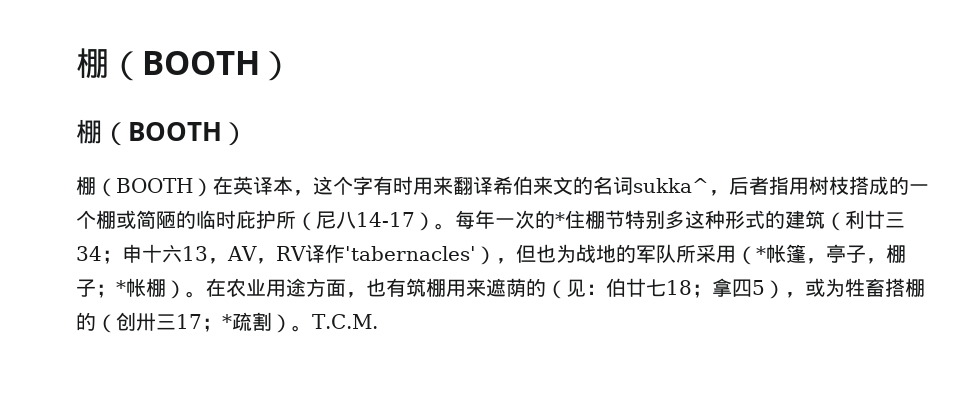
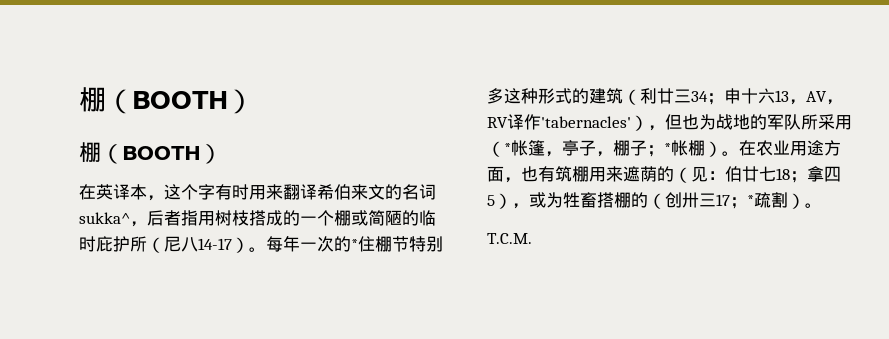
- 棚（BOOTH）在英译本，这个字有时用来翻译希伯来文的名词sukka^，后者指用树枝搭成的一个棚或简陋的临时庇护所（尼八14-17）。
+ 在英译本，这个字有时用来翻译希伯来文的名词sukka^，后者指用树枝搭成的一个棚或简陋的临时庇护所（尼八14-17）。
- 在农业用途方面，也有筑棚用来遮荫的（见：伯廿七18；拿四5），或为牲畜搭棚的（创卅三17；*疏割）。T.C.M.
+ 在农业用途方面，也有筑棚用来遮荫的（见：伯廿七18；拿四5），或为牲畜搭棚的（创卅三17；*疏割）。
+ T.C.M.

